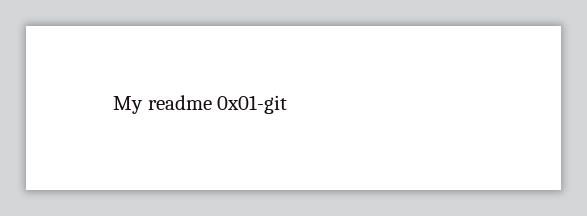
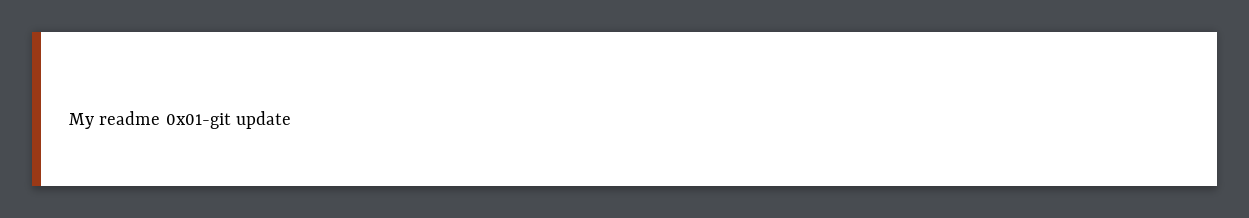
- My readme 0x01-git
+ My readme 0x01-git update

